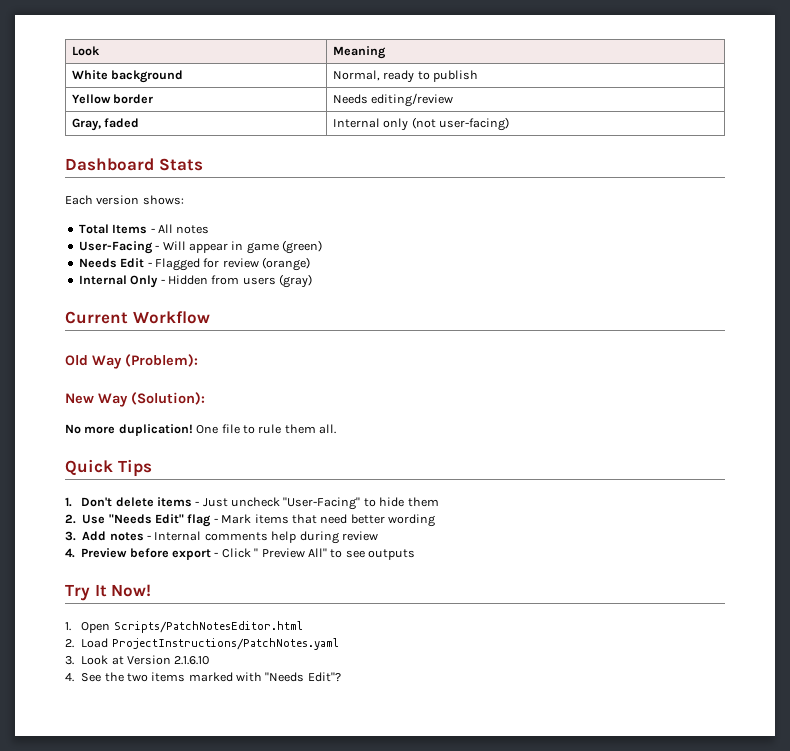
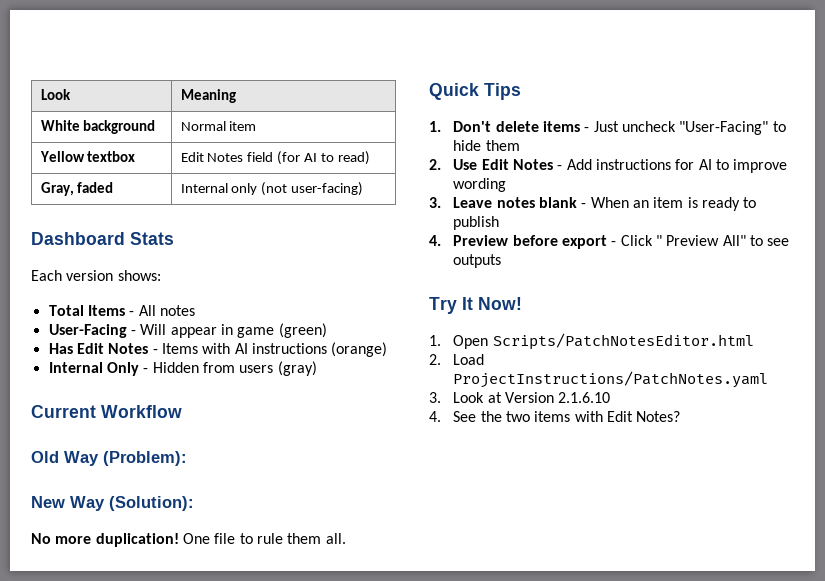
- White background | Normal, ready to publish
- Yellow border | Needs editing/review
+ White background | Normal item
+ Yellow textbox | Edit Notes field (for AI to read)
- Needs Edit - Flagged for review (orange)
+ Has Edit Notes - Items with AI instructions (orange)
- 2. Use "Needs Edit" flag - Mark items that need better wording
- 3. Add notes - Internal comments help during review
+ 2. Use Edit Notes - Add instructions for AI to improve wording
+ 3. Leave notes blank - When an item is ready to publish
- 4. See the two items marked with "Needs Edit"?
+ 4. See the two items with Edit Notes?

